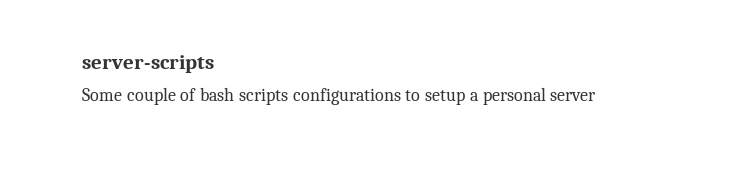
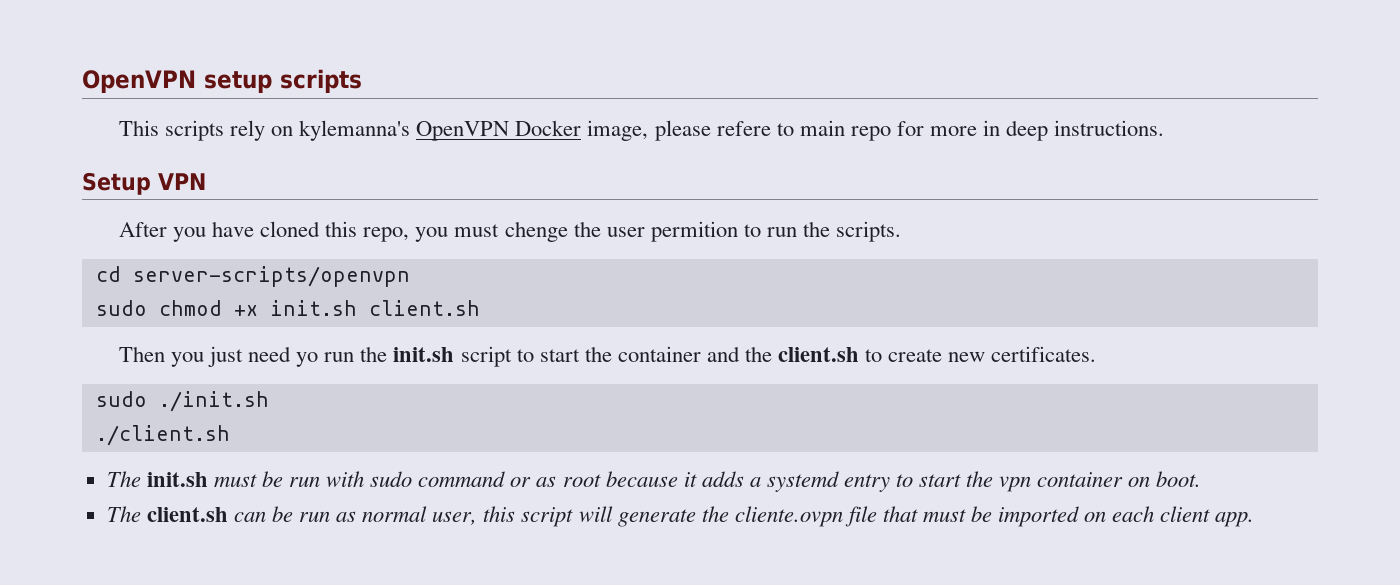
- server-scripts
- Some couple of bash scripts configurations to setup a personal server
+ OpenVPN setup scripts
+ This scripts rely on kylemanna's OpenVPN Docker image, please refere to main repo for more in deep instructions.
+ Setup VPN
+ After you have cloned this repo, you must chenge the user permition to run the scripts.
+ cd server-scripts/openvpn
+ sudo chmod +x init.sh client.sh
+ Then you just need yo run the init.sh script to start the container and the client.sh to create new certificates.
+ sudo ./init.sh
+ ./client.sh
+ The init.sh must be run with sudo command or as root because it adds a systemd entry to start the vpn container on boot.
+ The client.sh can be run as normal user, this script will generate the cliente.ovpn file that must be imported on each client app.

